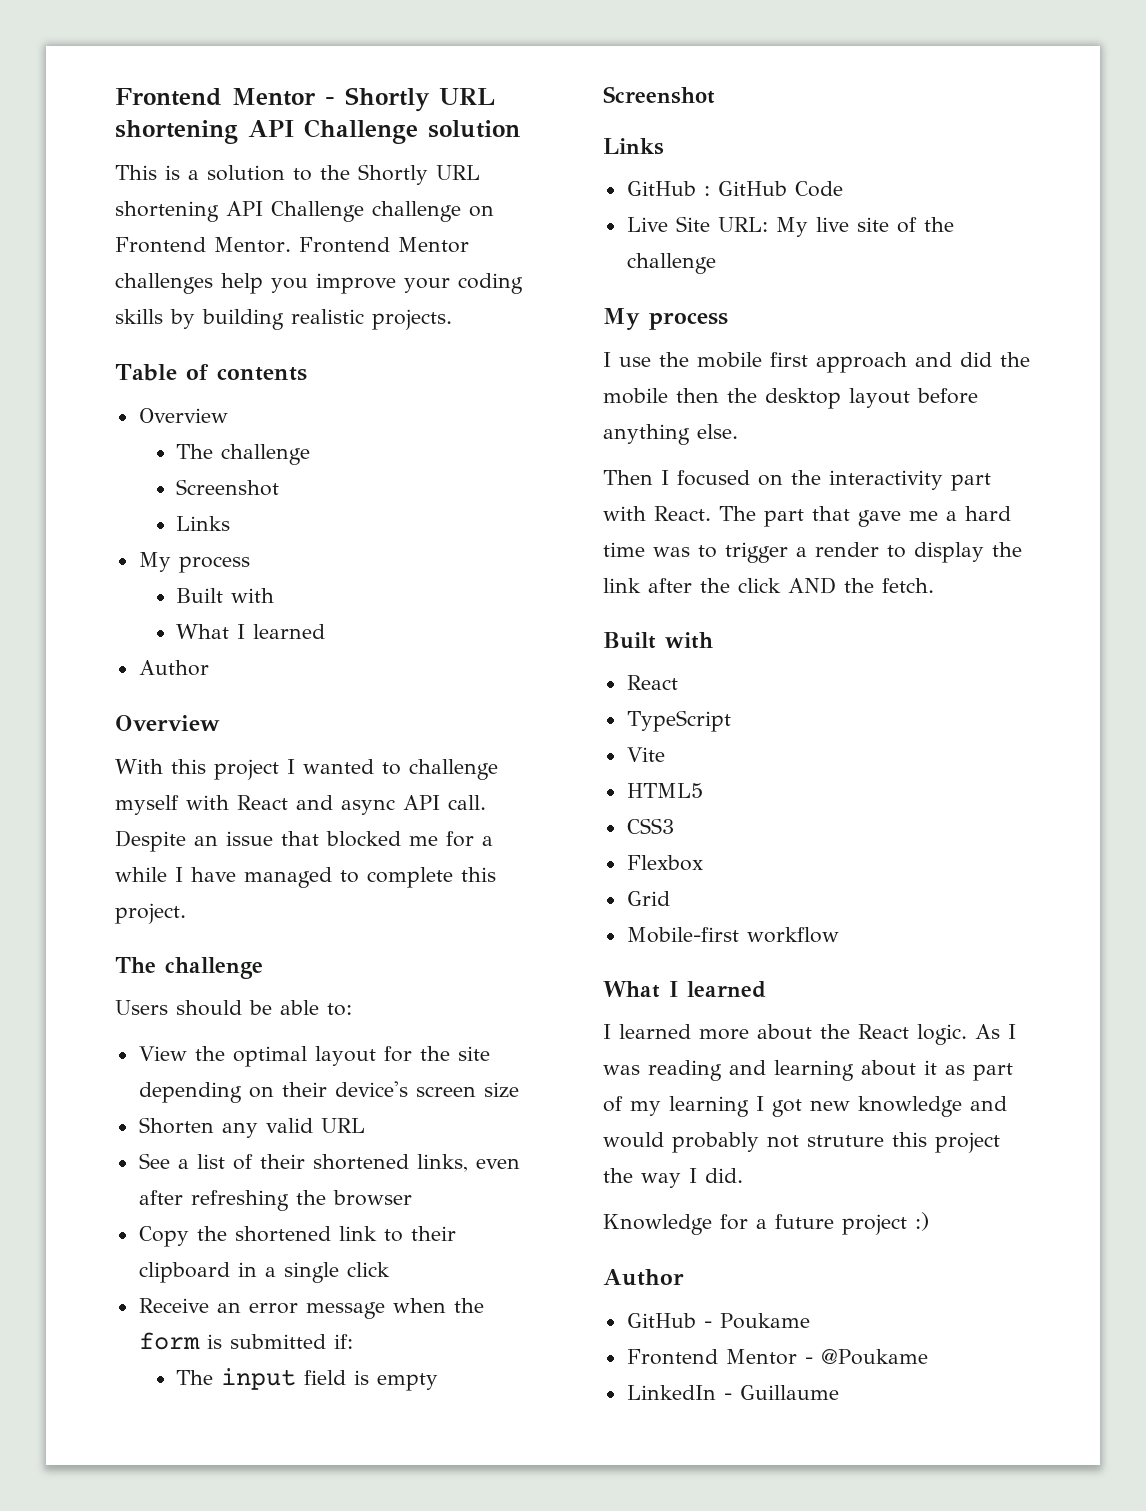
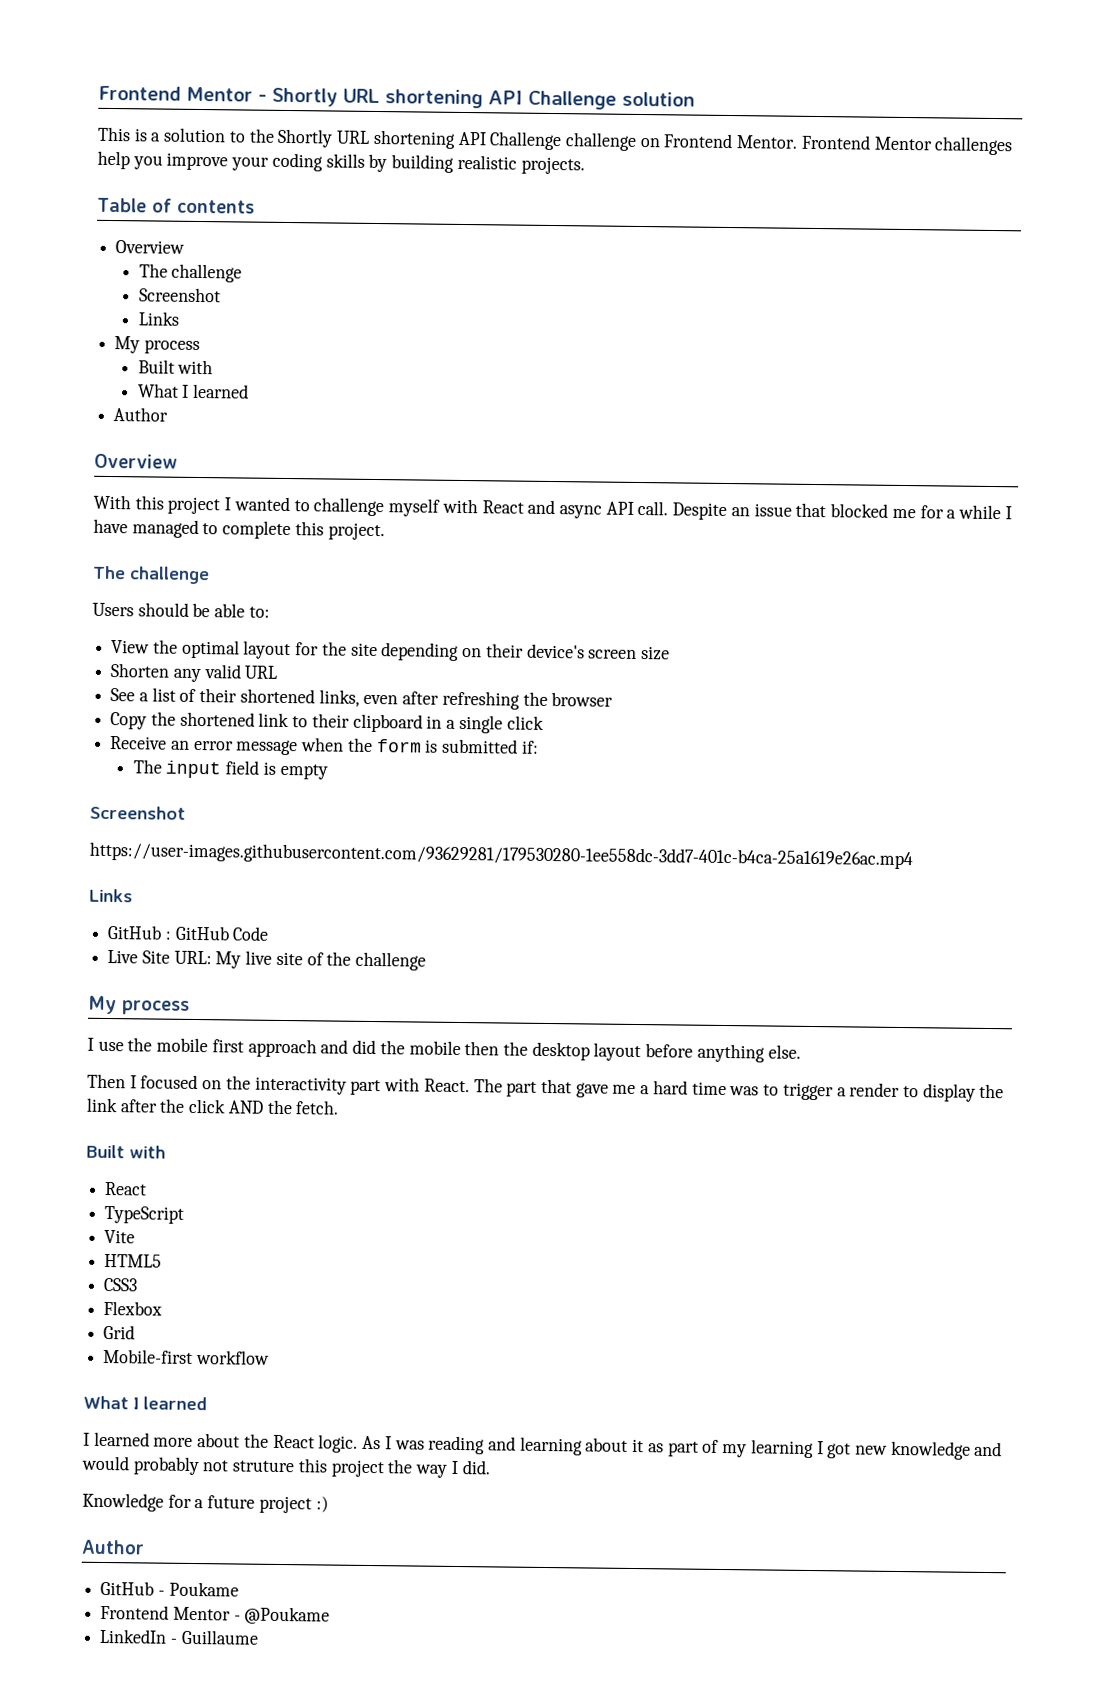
+ https://user-images.githubusercontent.com/93629281/179530280-1ee558dc-3dd7-401c-b4ca-25a1619e26ac.mp4

